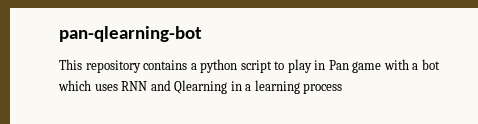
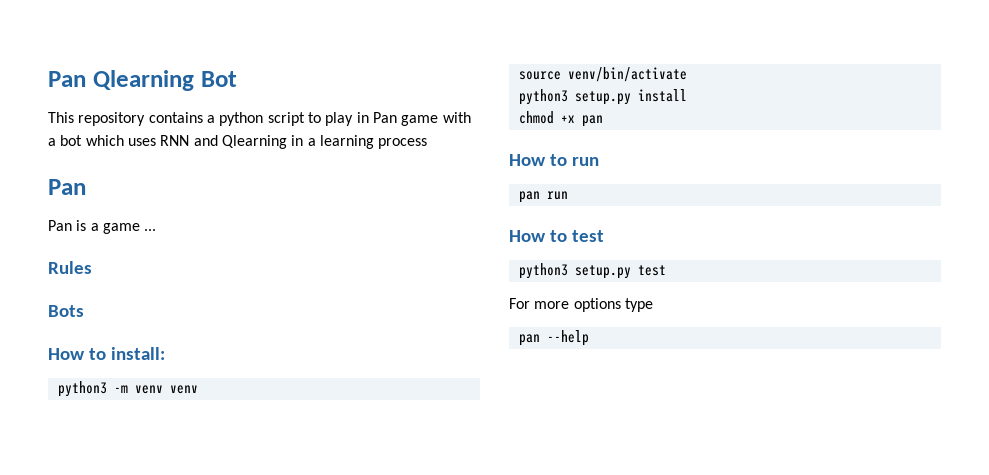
- pan-qlearning-bot
+ Pan Qlearning Bot
  This repository contains a python script to play in Pan game with a bot which uses RNN and Qlearning in a learning process
+ Pan
+ Pan is a game ...
+ Rules
+ Bots
+ How to install:
+ python3 -m venv venv
+ source venv/bin/activate
+ python3 setup.py install
+ chmod +x pan
+ How to run
+ pan run
+ How to test
+ python3 setup.py test
+ For more options type
+ pan --help

